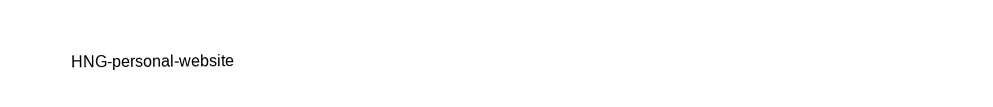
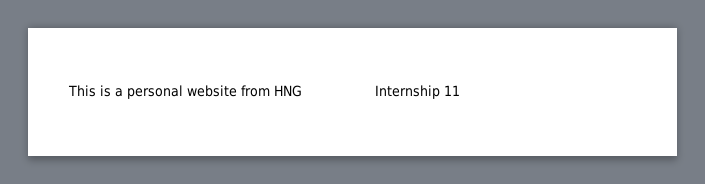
- HNG-personal-website
+ This is a personal website from HNG Internship 11

